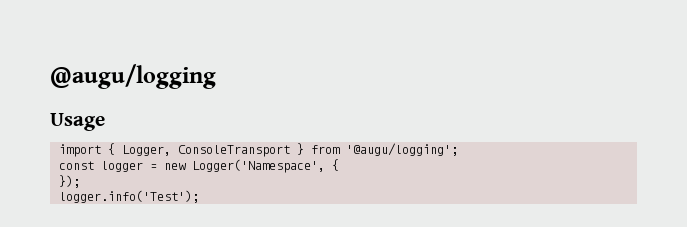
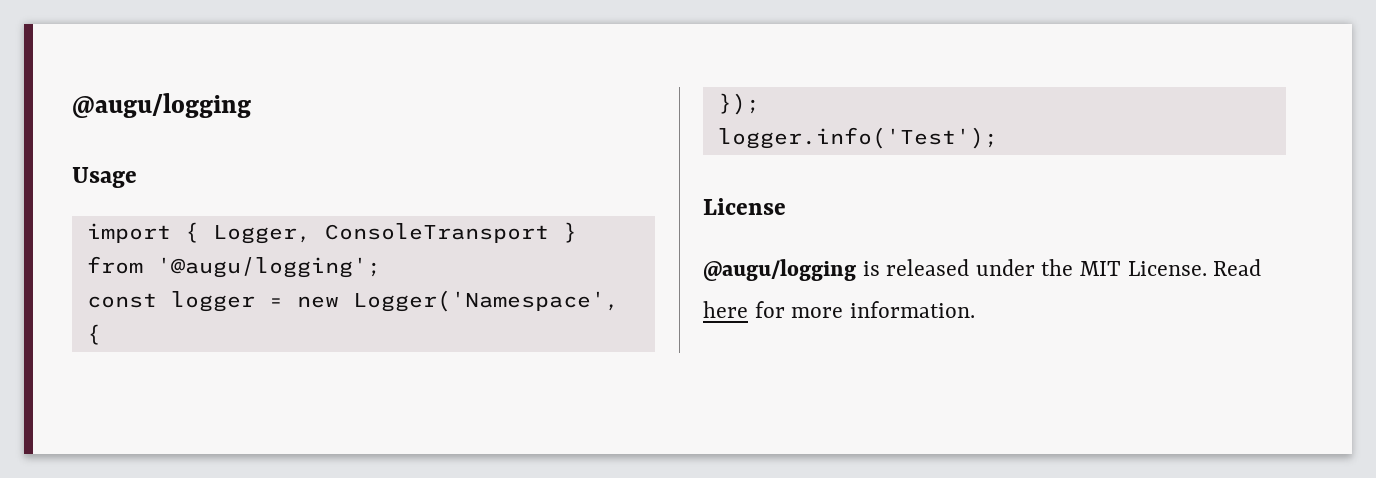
+ License
+ @augu/logging is released under the MIT License. Read here for more information.

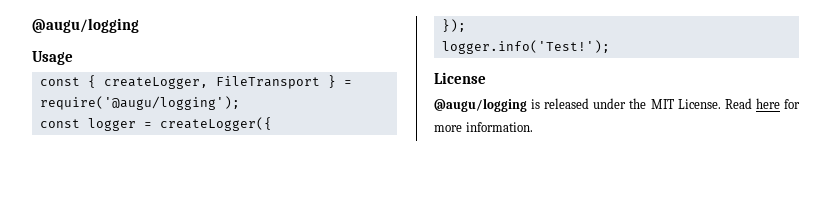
- import { Logger, ConsoleTransport } from '@augu/logging';
+ const { createLogger, FileTransport } = require('@augu/logging');
- const logger = new Logger('Namespace', {
+ const logger = createLogger({
- logger.info('Test');
+ logger.info('Test!');

